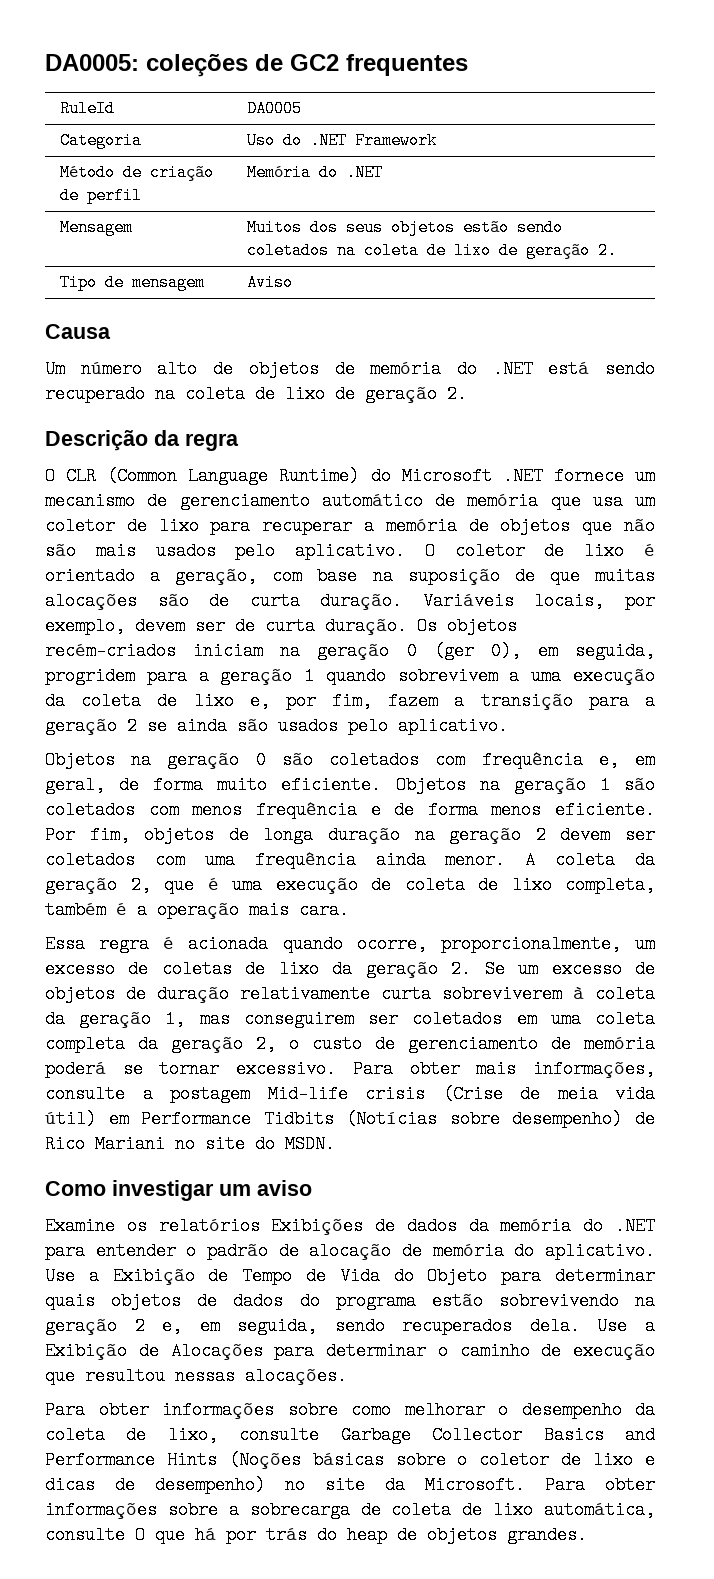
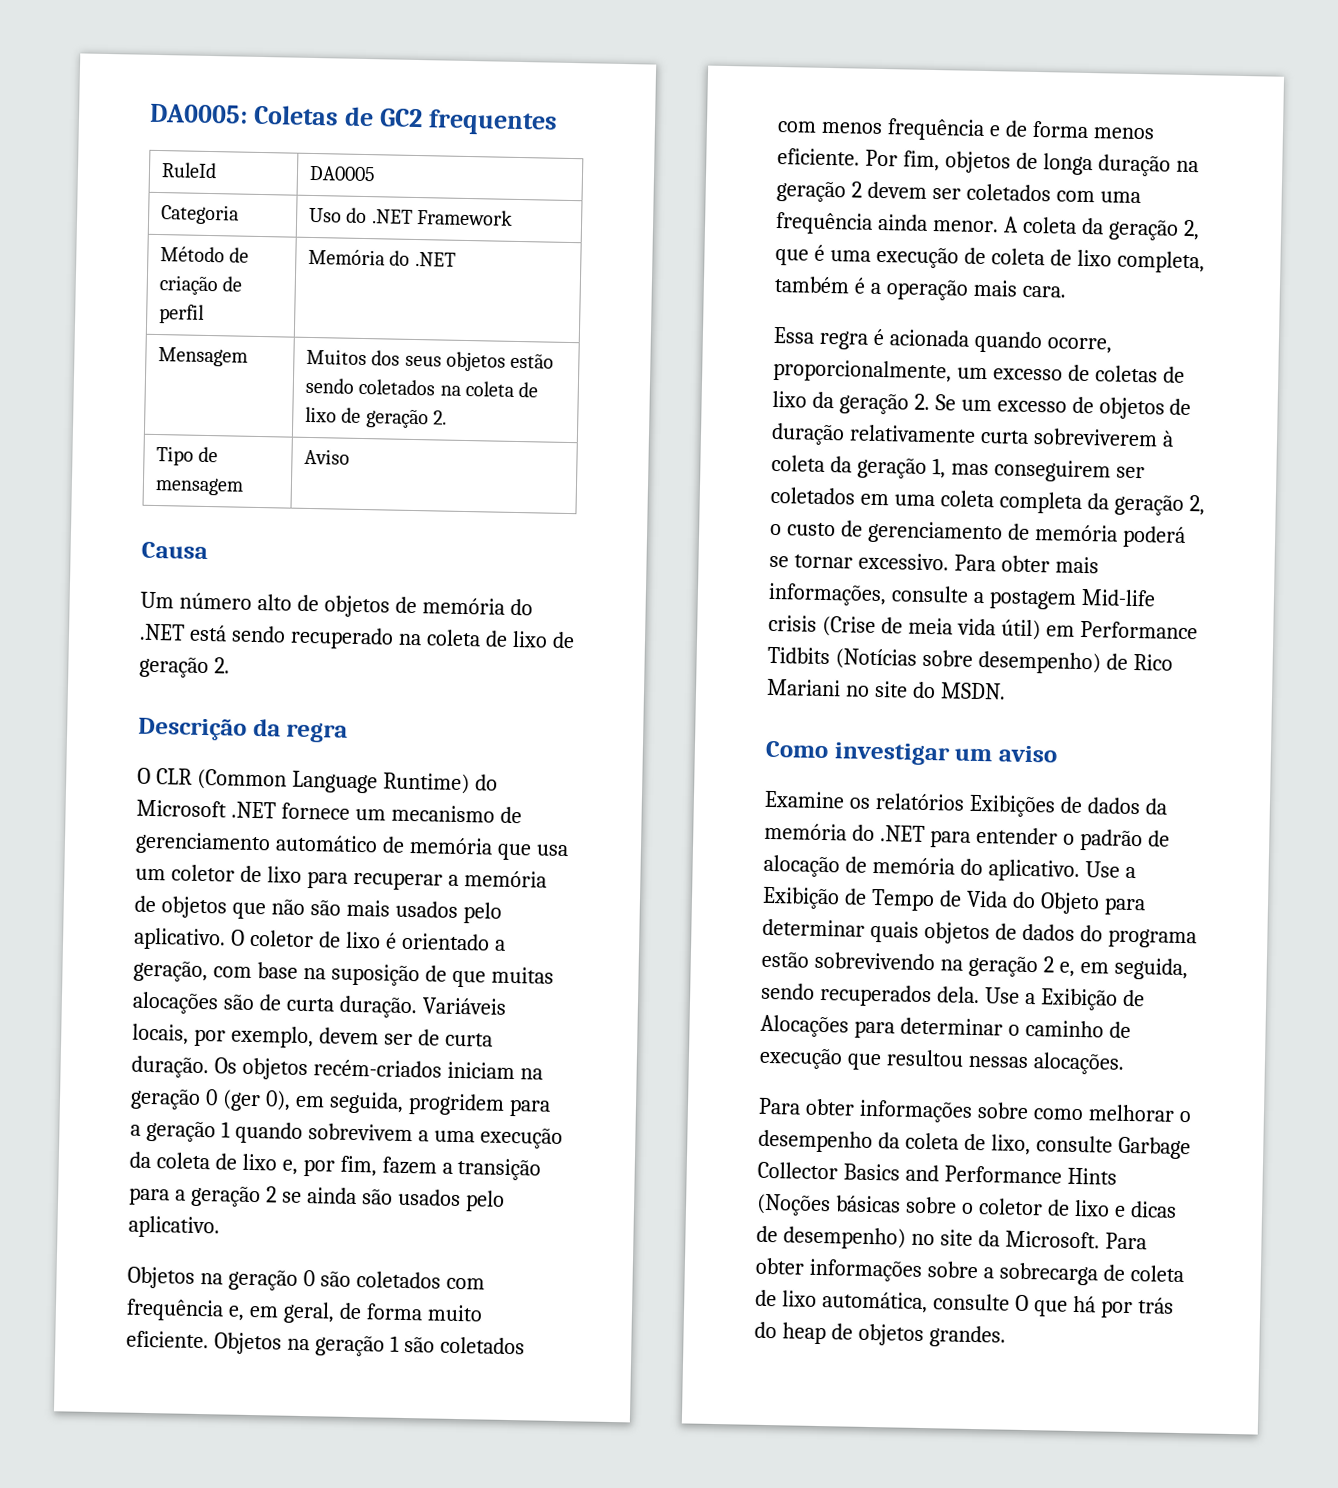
- DA0005: coleções de GC2 frequentes
+ DA0005: Coletas de GC2 frequentes

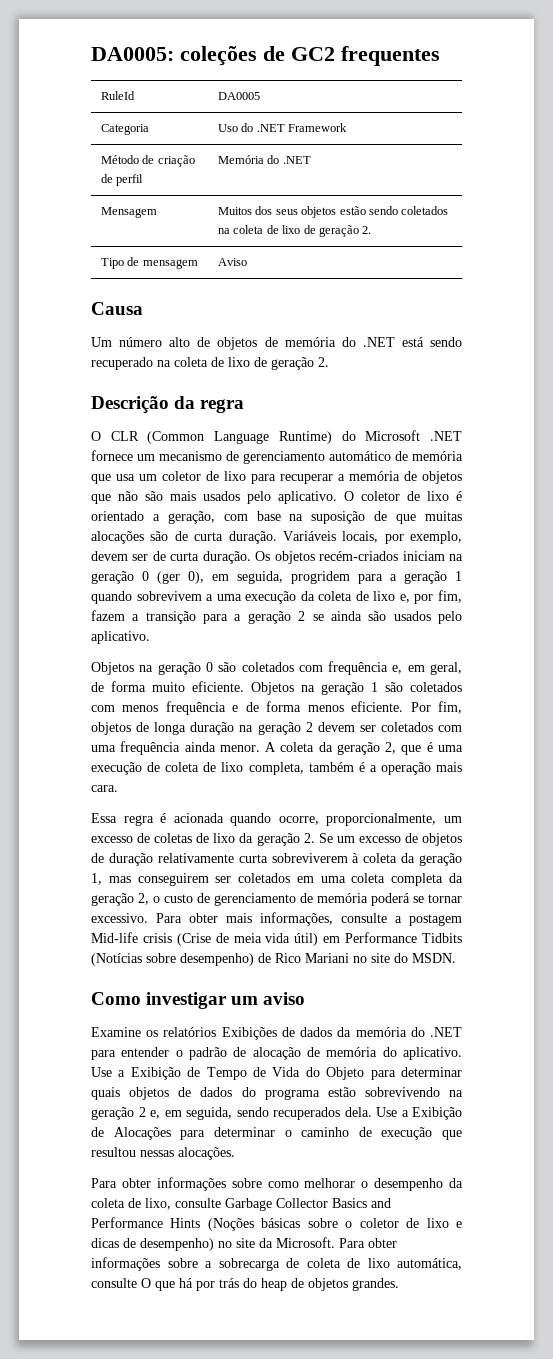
- DA0005: Coletas de GC2 frequentes
+ DA0005: coleções de GC2 frequentes

